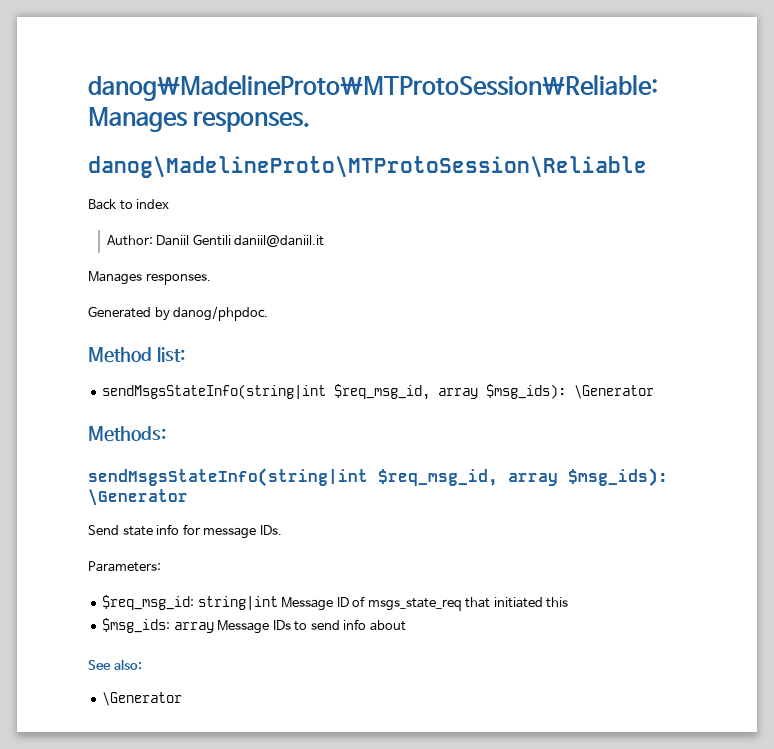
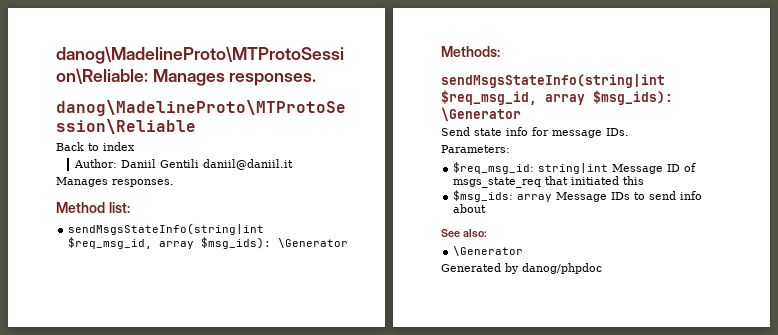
- Generated by danog/phpdoc.
+ Generated by danog/phpdoc

